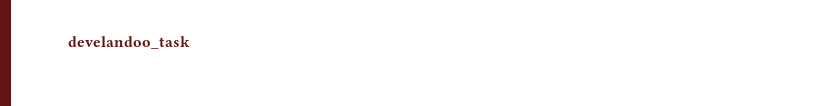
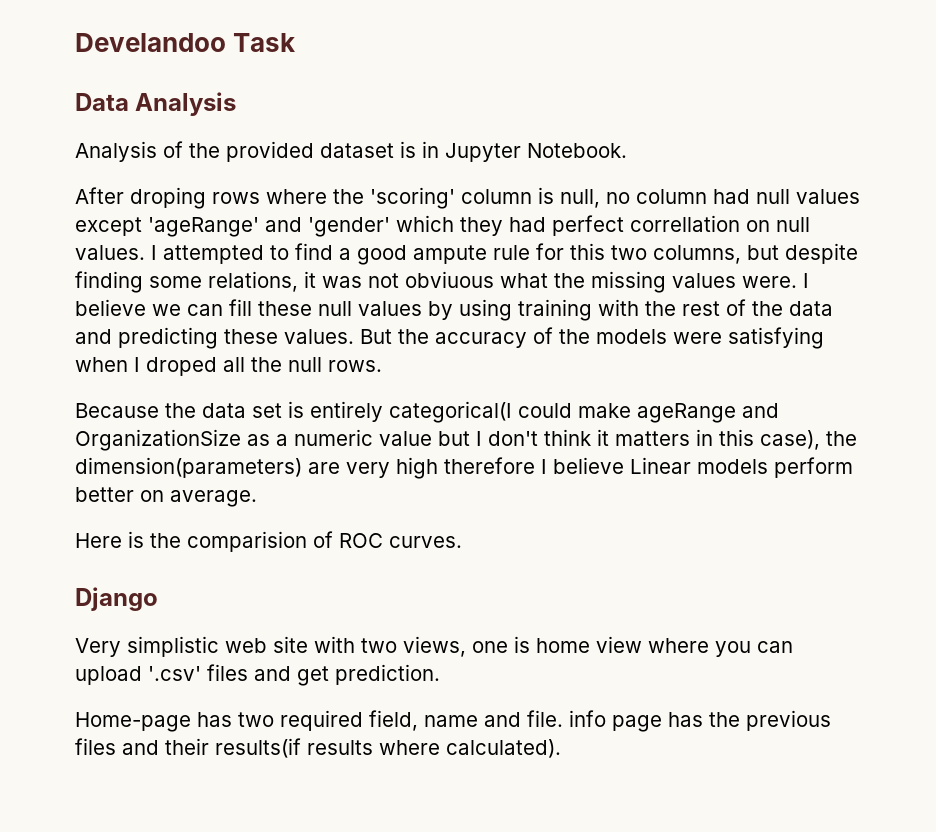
- develandoo_task
+ Develandoo Task
+ Data Analysis
+ Analysis of the provided dataset is in Jupyter Notebook.
+ After droping rows where the 'scoring' column is null, no column had null values except 'ageRange' and 'gender' which they had perfect correllation on null values. I attempted to find a good ampute rule for this two columns, but despite finding some relations, it was not obviuous what the missing values were. I believe we can fill these null values by using training with the rest of the data and predicting these values. But the accuracy of the models were satisfying when I droped all the null rows.
+ Because the data set is entirely categorical(I could make ageRange and OrganizationSize as a numeric value but I don't think it matters in this case), the dimension(parameters) are very high therefore I believe Linear models perform better on average.
+ Here is the comparision of ROC curves.
+ Django
+ Very simplistic web site with two views, one is home view where you can upload '.csv' files and get prediction.
+ Home-page has two required field, name and file. info page has the previous files and their results(if results where calculated).

